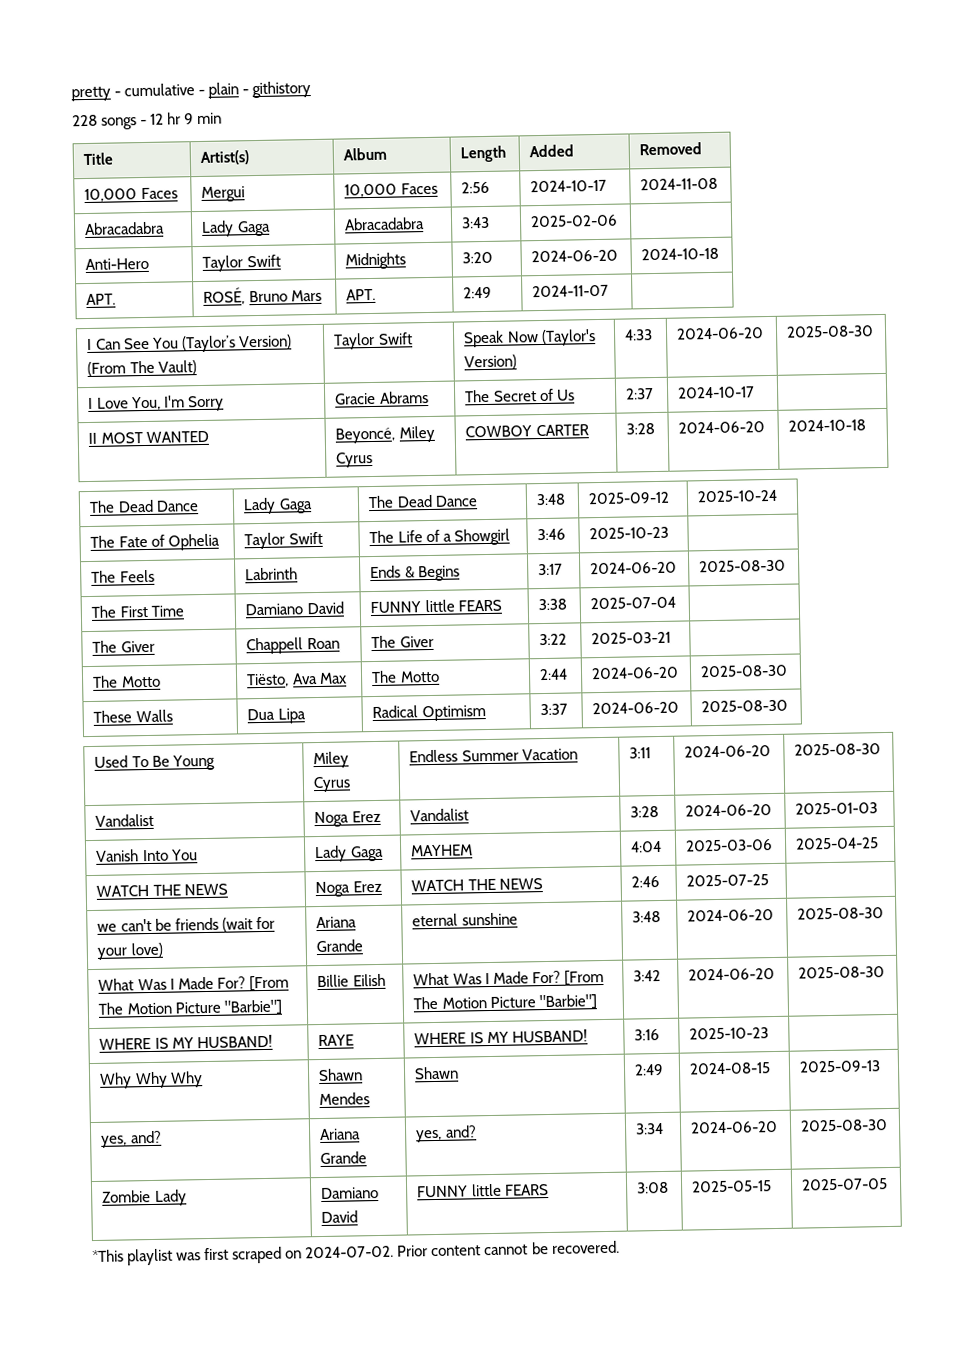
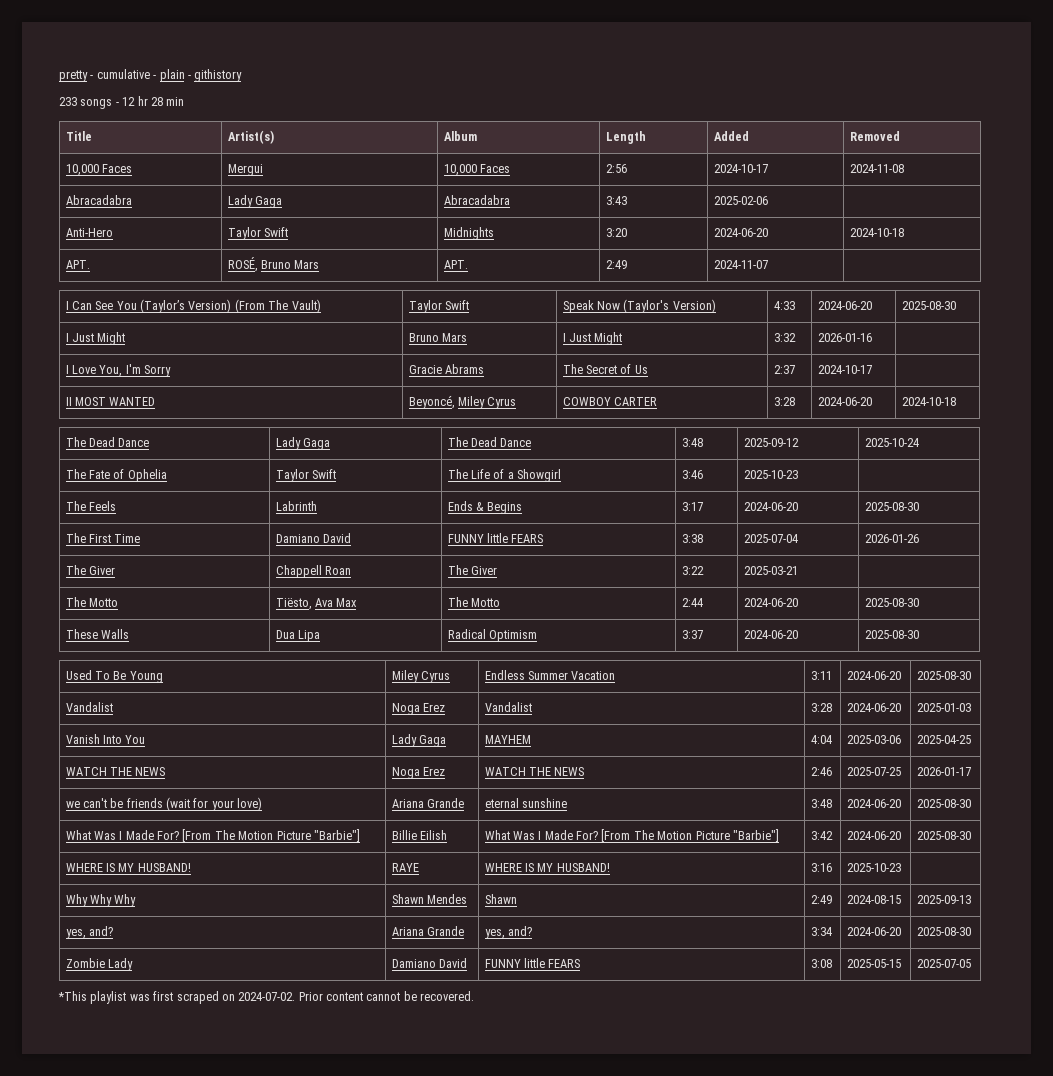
- 228 songs - 12 hr 9 min
+ 233 songs - 12 hr 28 min
+ I Just Might | Bruno Mars | I Just Might | 3:32 | 2026-01-16 |
- The First Time | Damiano David | FUNNY little FEARS | 3:38 | 2025-07-04 |
+ The First Time | Damiano David | FUNNY little FEARS | 3:38 | 2025-07-04 | 2026-01-26
- WATCH THE NEWS | Noga Erez | WATCH THE NEWS | 2:46 | 2025-07-25 |
+ WATCH THE NEWS | Noga Erez | WATCH THE NEWS | 2:46 | 2025-07-25 | 2026-01-17

